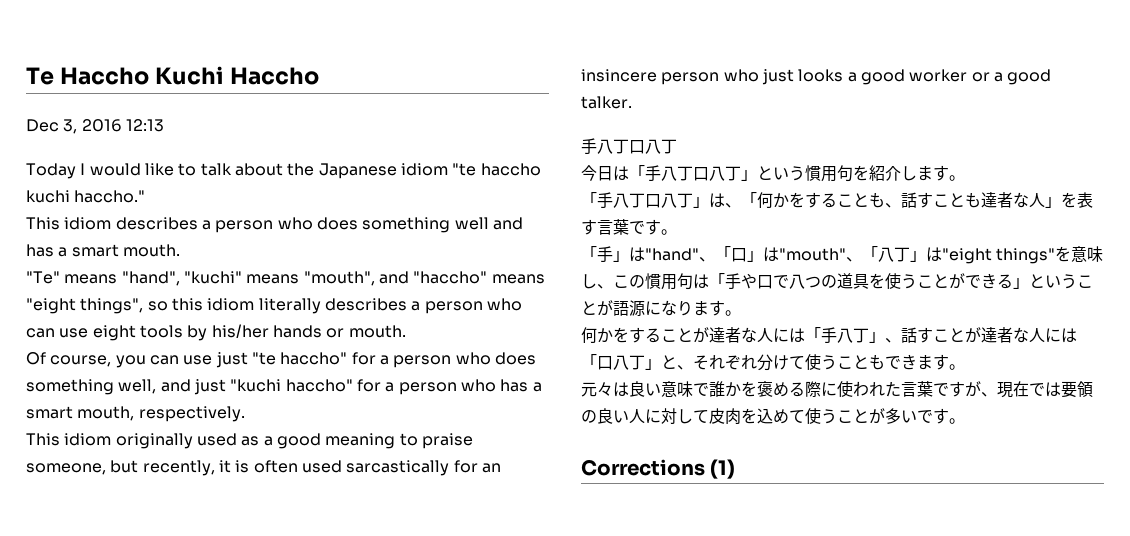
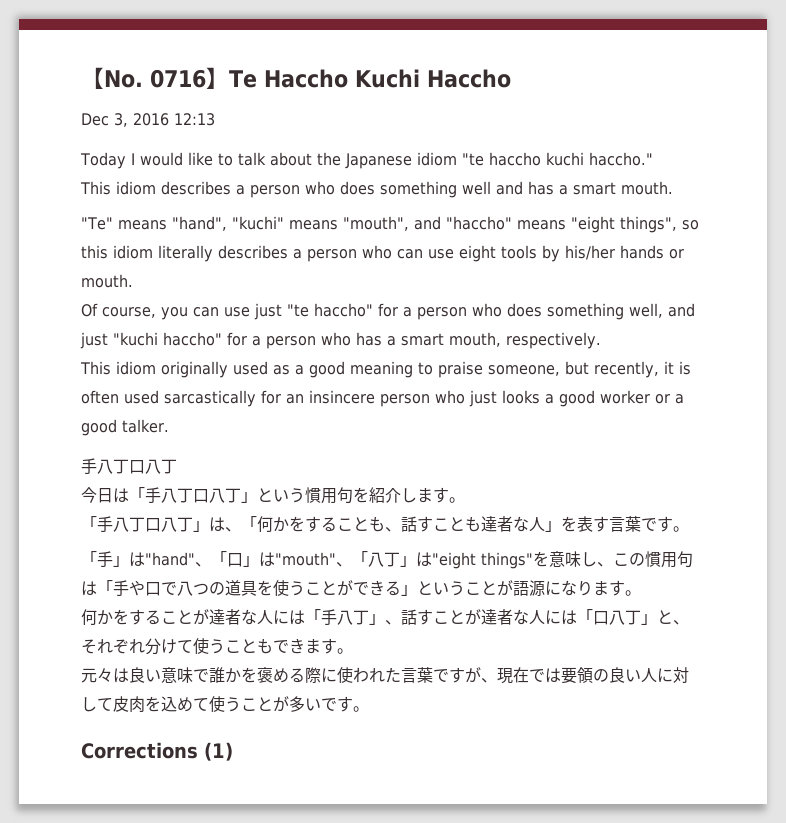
- Te Haccho Kuchi Haccho
+ 【No. 0716】Te Haccho Kuchi Haccho

